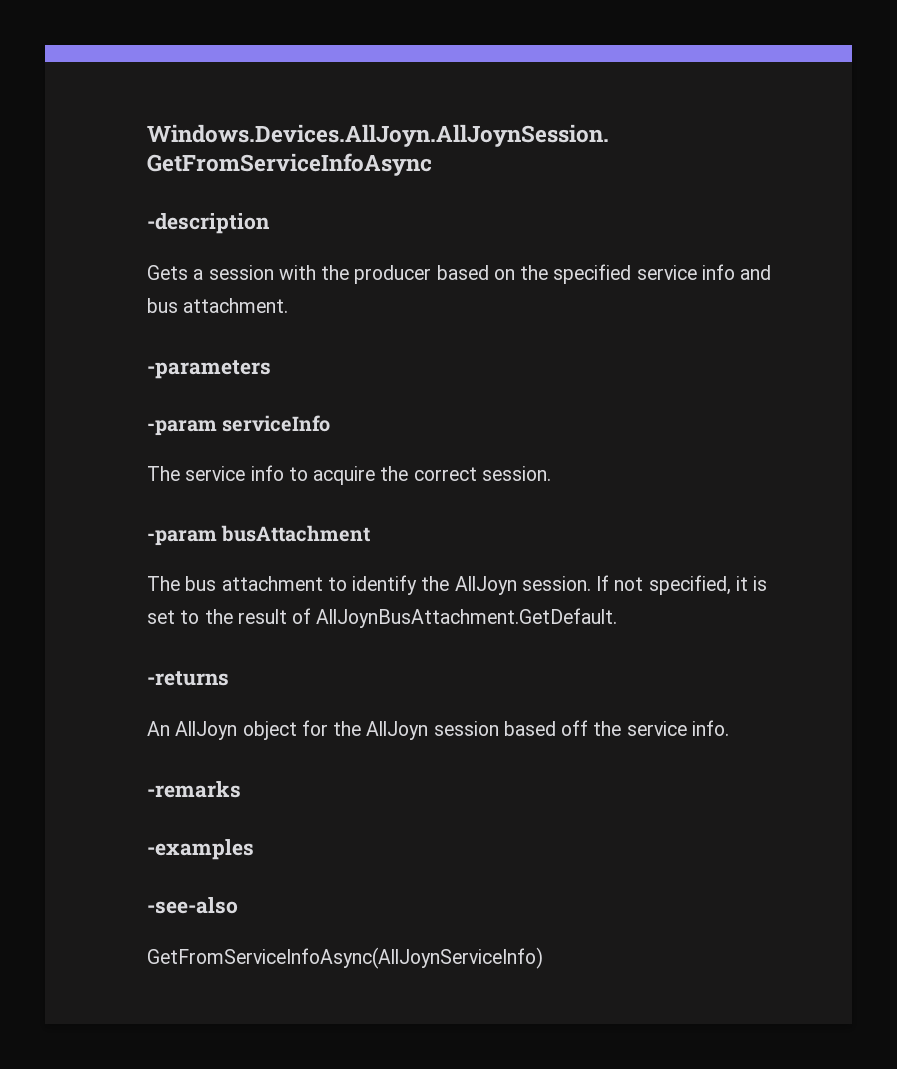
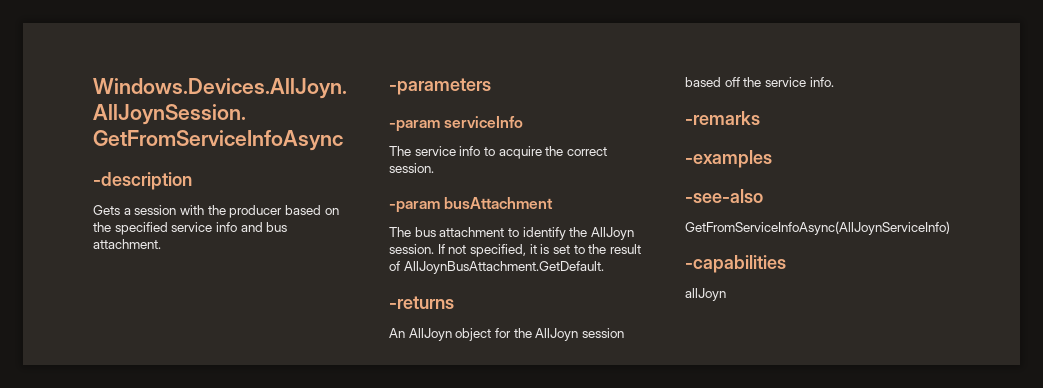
+ -capabilities
+ allJoyn

